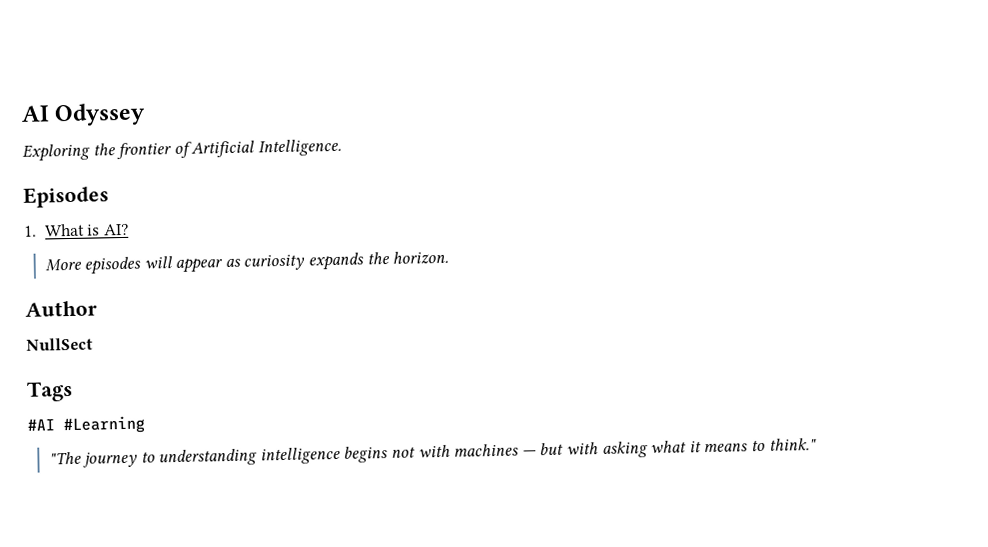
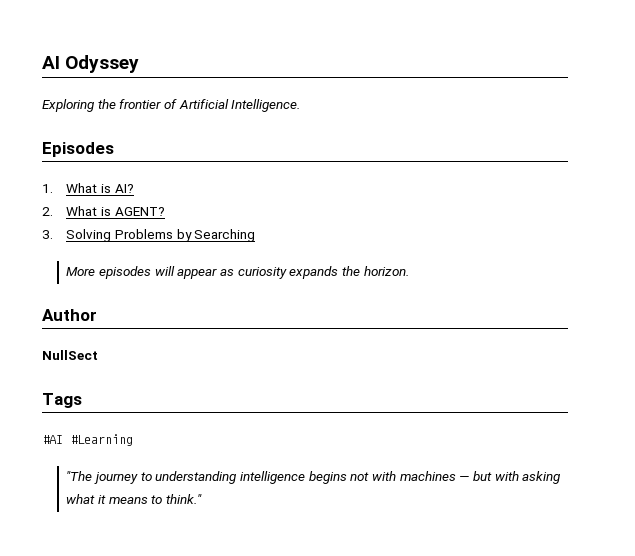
+ 2. What is AGENT?
+ 3. Solving Problems by Searching

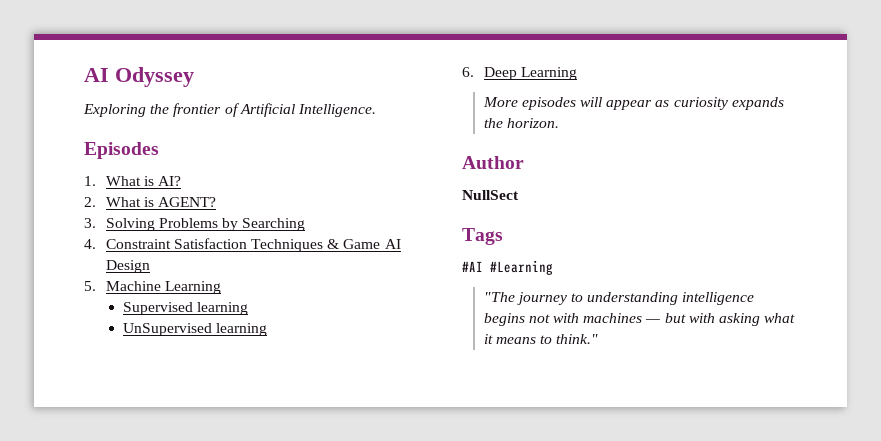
+ 4. Constraint Satisfaction Techniques & Game AI Design
+ 5. Machine Learning
+ Supervised learning
+ UnSupervised learning
+ 6. Deep Learning

